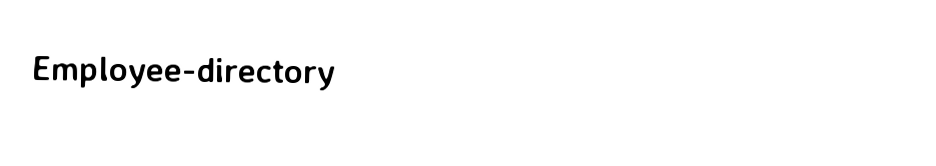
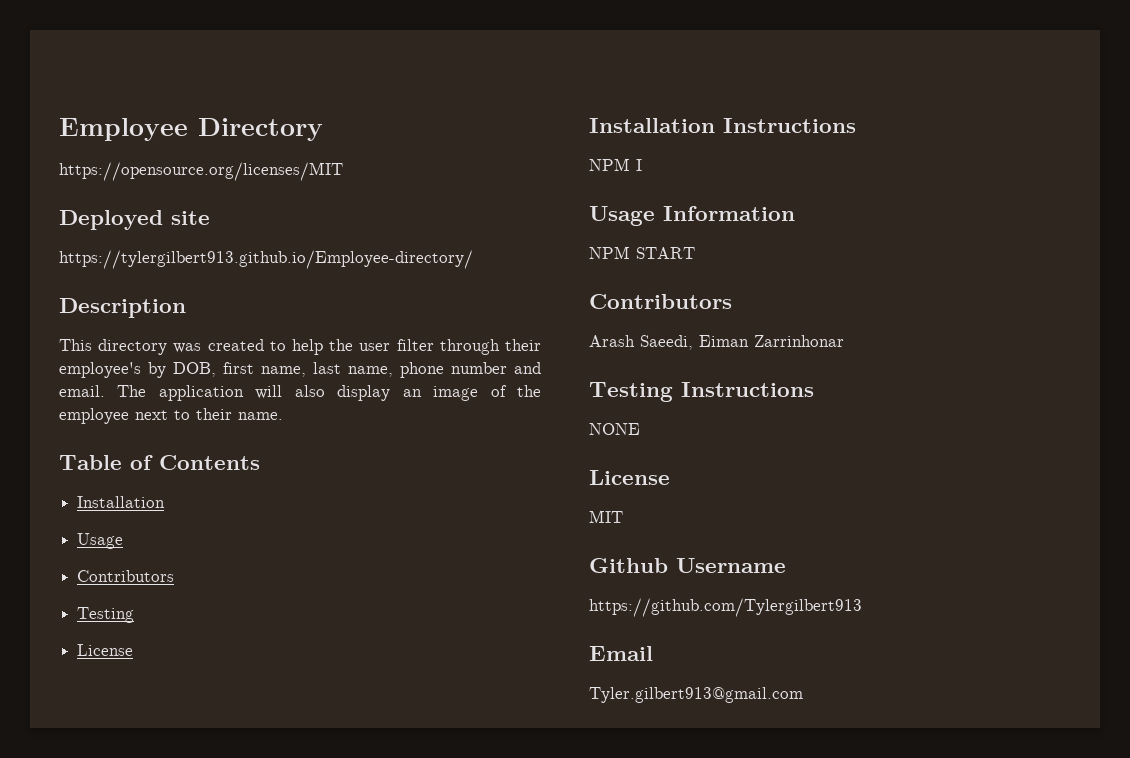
- Employee-directory
+ Employee Directory
+ https://opensource.org/licenses/MIT
+ Deployed site
+ https://tylergilbert913.github.io/Employee-directory/
+ Description
+ This directory was created to help the user filter through their employee's by DOB, first name, last name, phone number and email. The application will also display an image of the employee next to their name.
+ Table of Contents
+ Installation
+ Usage
+ Contributors
+ Testing
+ License
+ Installation Instructions
+ NPM I
+ Usage Information
+ NPM START
+ Contributors
+ Arash Saeedi, Eiman Zarrinhonar
+ Testing Instructions
+ NONE
+ License
+ MIT
+ Github Username
+ https://github.com/Tylergilbert913
+ Email
+ Tyler.gilbert913@gmail.com

